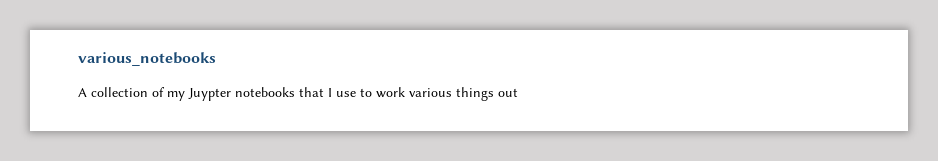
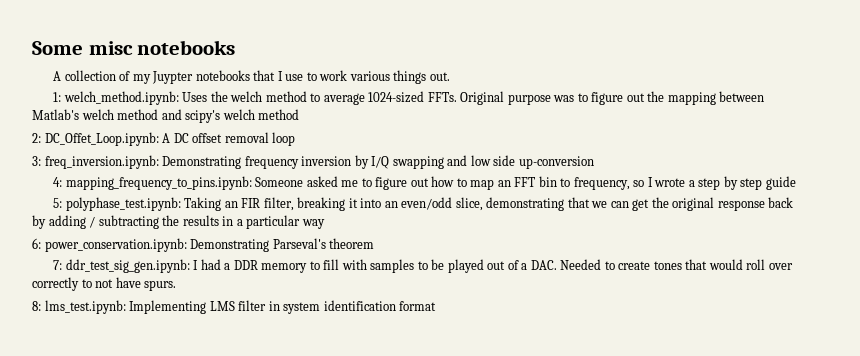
- various_notebooks
+ Some misc notebooks
- A collection of my Juypter notebooks that I use to work various things out
+ A collection of my Juypter notebooks that I use to work various things out.
+ 1: welch_method.ipynb: Uses the welch method to average 1024-sized FFTs. Original purpose was to figure out the mapping between Matlab's welch method and scipy's welch method
+ 2: DC_Offet_Loop.ipynb: A DC offset removal loop
+ 3: freq_inversion.ipynb: Demonstrating frequency inversion by I/Q swapping and low side up-conversion
+ 4: mapping_frequency_to_pins.ipynb: Someone asked me to figure out how to map an FFT bin to frequency, so I wrote a step by step guide
+ 5: polyphase_test.ipynb: Taking an FIR filter, breaking it into an even/odd slice, demonstrating that we can get the original response back by adding / subtracting the results in a particular way
+ 6: power_conservation.ipynb: Demonstrating Parseval's theorem
+ 7: ddr_test_sig_gen.ipynb: I had a DDR memory to fill with samples to be played out of a DAC. Needed to create tones that would roll over correctly to not have spurs.
+ 8: lms_test.ipynb: Implementing LMS filter in system identification format

